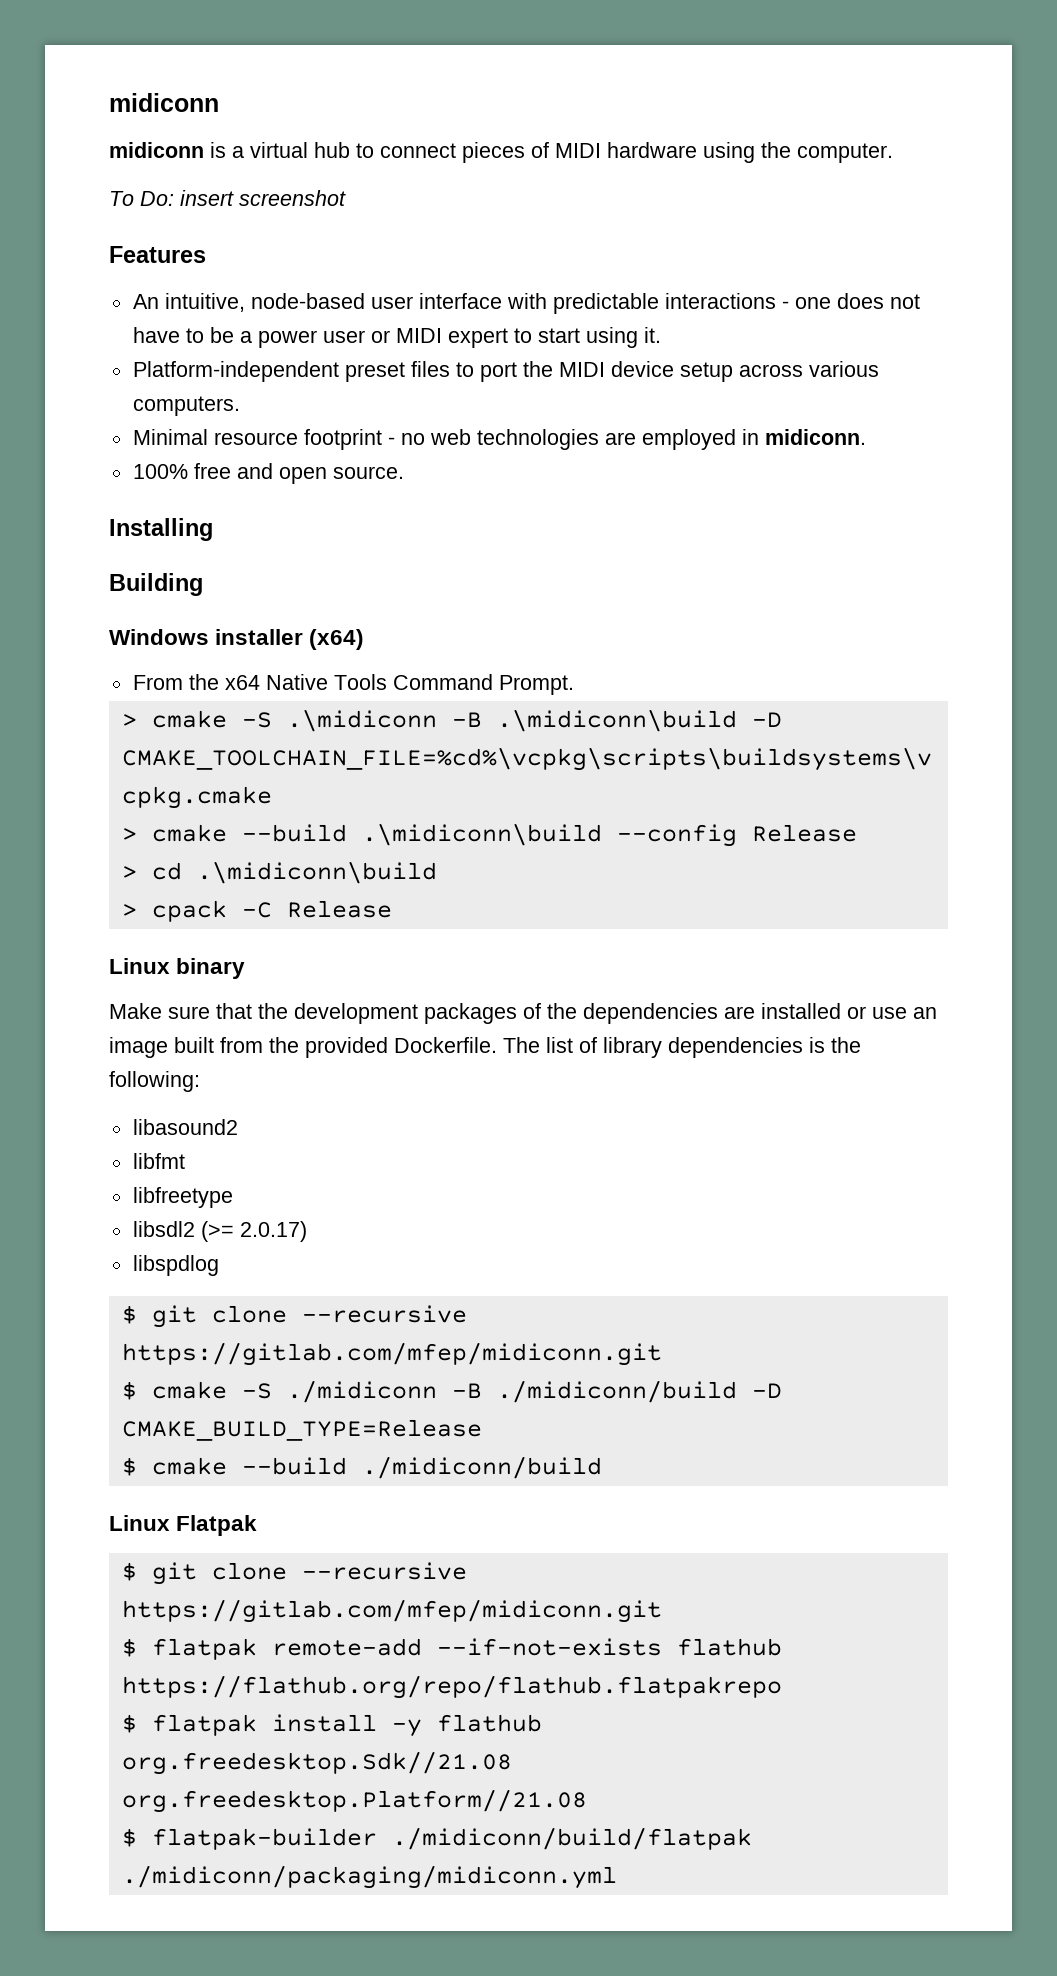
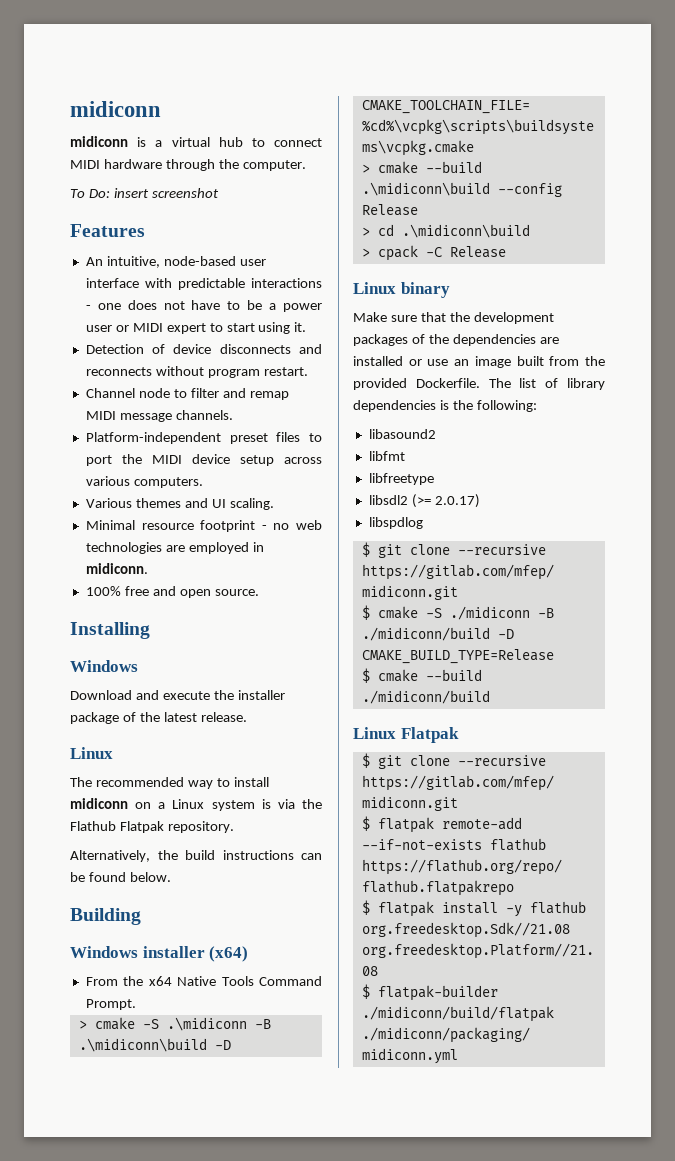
- midiconn is a virtual hub to connect pieces of MIDI hardware using the computer.
+ midiconn is a virtual hub to connect MIDI hardware through the computer.
+ Detection of device disconnects and reconnects without program restart.
+ Channel node to filter and remap MIDI message channels.
+ Various themes and UI scaling.
  Installing
+ Windows
+ Download and execute the installer package of the latest release.
+ Linux
+ The recommended way to install midiconn on a Linux system is via the Flathub Flatpak repository.
+ Alternatively, the build instructions can be found below.

